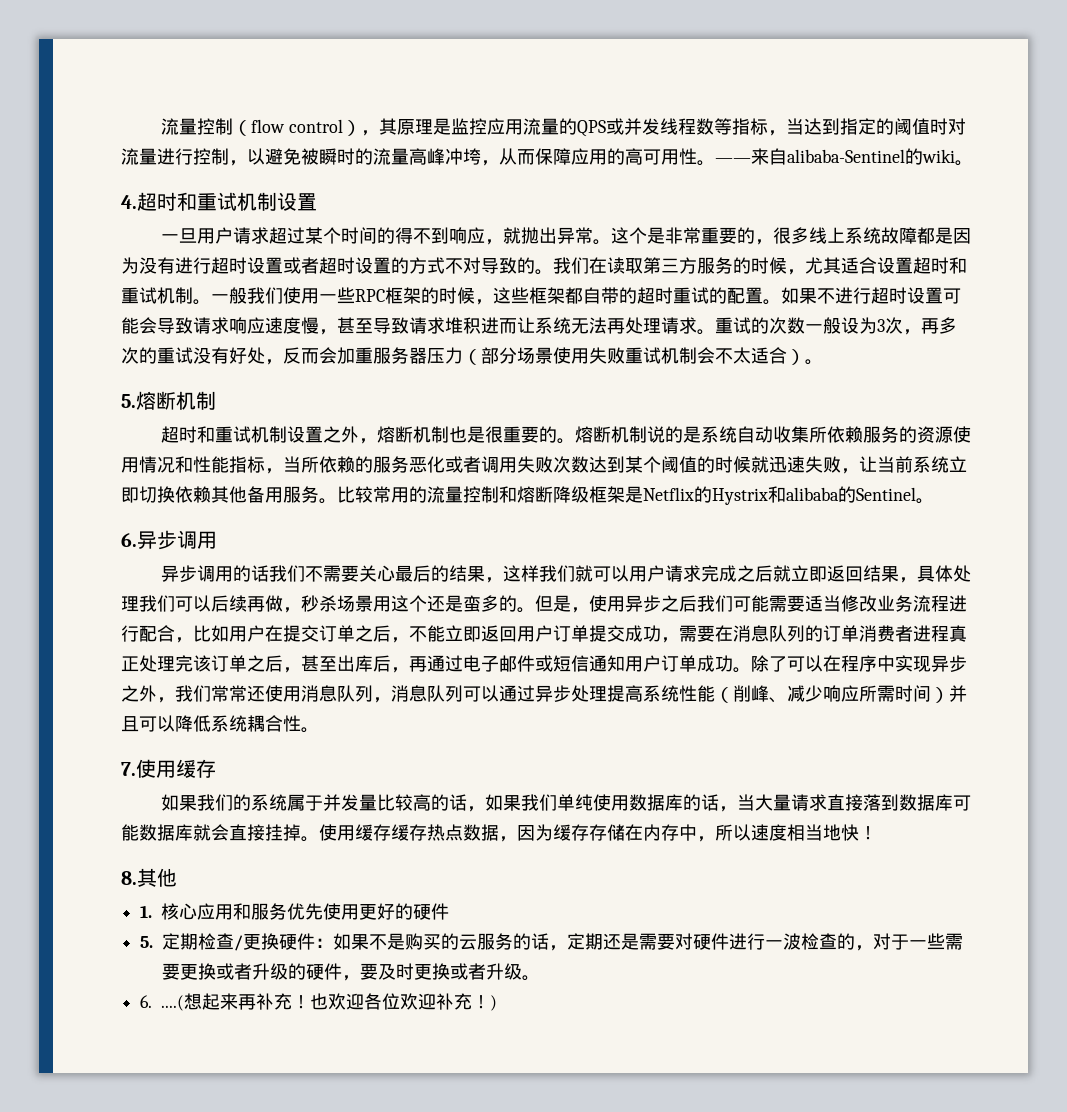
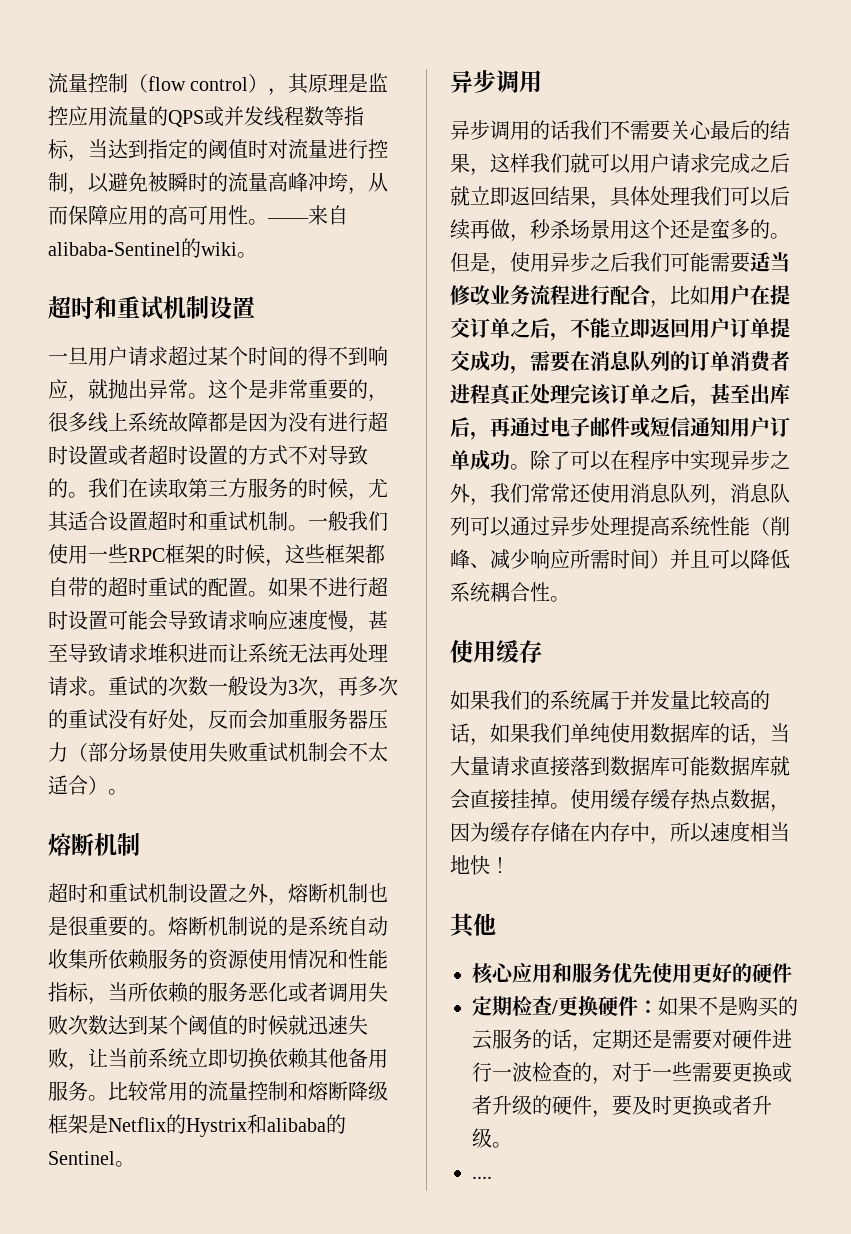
  ——来自alibaba-Sentinel的wiki。
- 4.超时和重试机制设置
+ 超时和重试机制设置
  重试的次数一般设为3次，再多次的重试没有好处，反而会加重服务器压力（部分场景使用失败重试机制会不太适合）。
- 5.熔断机制
+ 熔断机制
  比较常用的流量控制和熔断降级框架是Netflix的Hystrix和alibaba的Sentinel。
- 6.异步调用
+ 异步调用
  除了可以在程序中实现异步之外，我们常常还使用消息队列，消息队列可以通过异步处理提高系统性能（削峰、减少响应所需时间）并且可以降低系统耦合性。
- 7.使用缓存
+ 使用缓存
  使用缓存缓存热点数据，因为缓存存储在内存中，所以速度相当地快！
- 8.其他
+ 其他
- 1.核心应用和服务优先使用更好的硬件
+ 核心应用和服务优先使用更好的硬件
- 5.定期检查/更换硬件：如果不是购买的云服务的话，定期还是需要对硬件进行一波检查的，对于一些需要更换或者升级的硬件，要及时更换或者升级。
+ 定期检查/更换硬件：如果不是购买的云服务的话，定期还是需要对硬件进行一波检查的，对于一些需要更换或者升级的硬件，要及时更换或者升级。
- 6. ....(想起来再补充！也欢迎各位欢迎补充！)
+ ....

